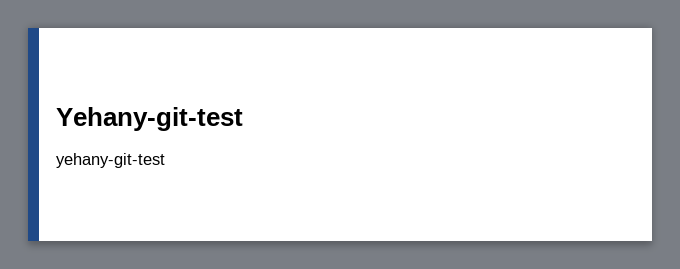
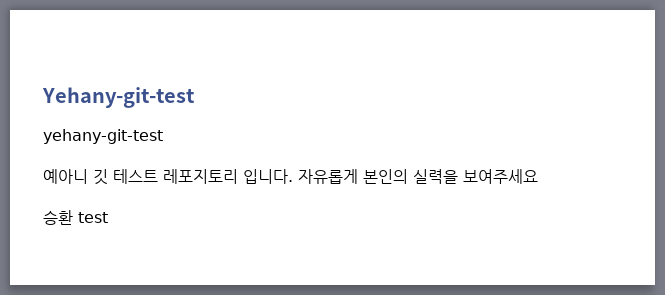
+ 예아니 깃 테스트 레포지토리 입니다. 자유롭게 본인의 실력을 보여주세요
+ 승환 test

